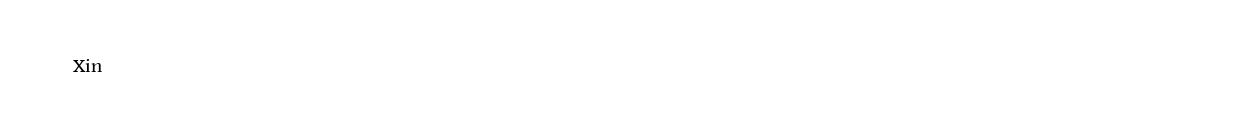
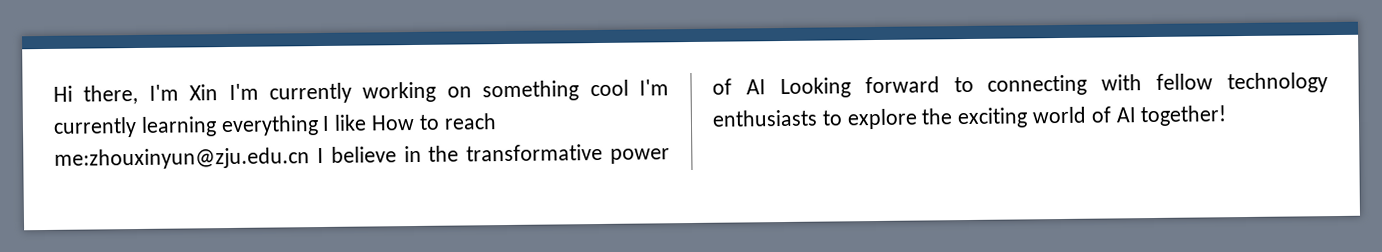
- Xin
+ Hi there, I'm Xin I'm currently working on something cool I'm currently learning everything I like How to reach me:zhouxinyun@zju.edu.cn I believe in the transformative power of AI Looking forward to connecting with fellow technology enthusiasts to explore the exciting world of AI together!

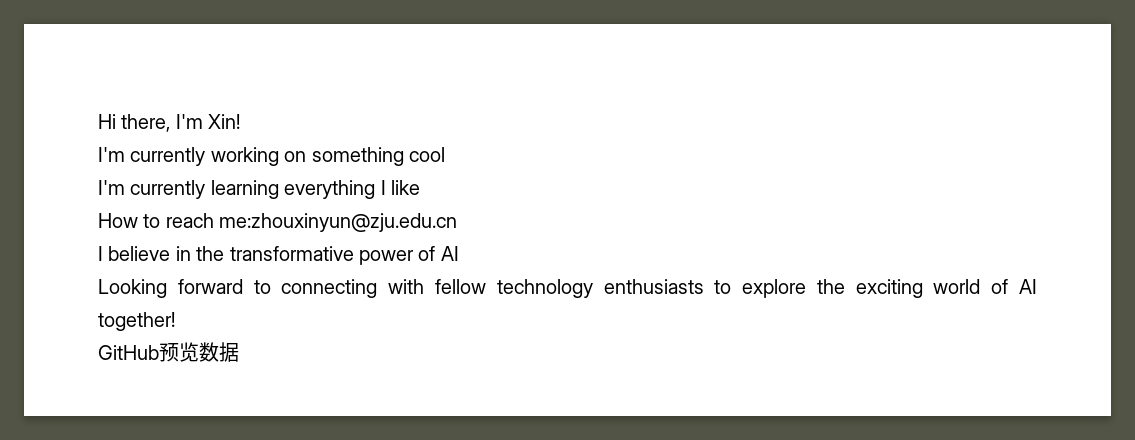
- Hi there, I'm Xin I'm currently working on something cool I'm currently learning everything I like How to reach me:zhouxinyun@zju.edu.cn I believe in the transformative power of AI Looking forward to connecting with fellow technology enthusiasts to explore the exciting world of AI together!
+ Hi there, I'm Xin!
+ I'm currently working on something cool
+ I'm currently learning everything I like
+ How to reach me:zhouxinyun@zju.edu.cn
+ I believe in the transformative power of AI
+ Looking forward to connecting with fellow technology enthusiasts to explore the exciting world of AI together!
+ GitHub预览数据

